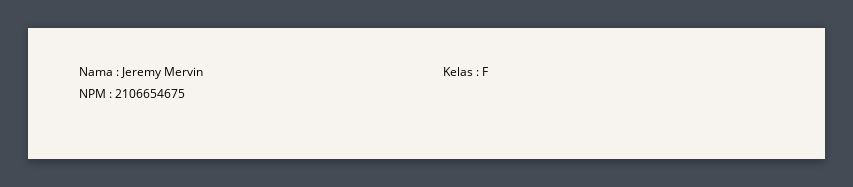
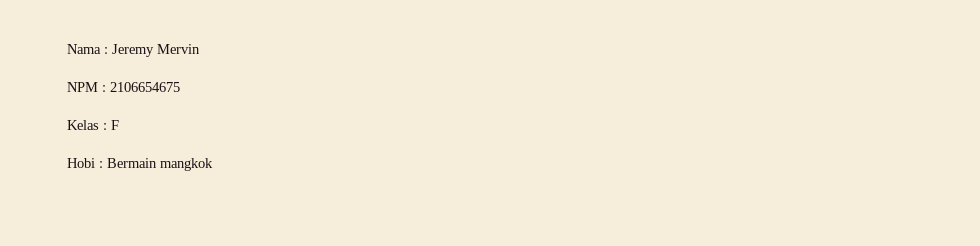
+ Hobi : Bermain mangkok

